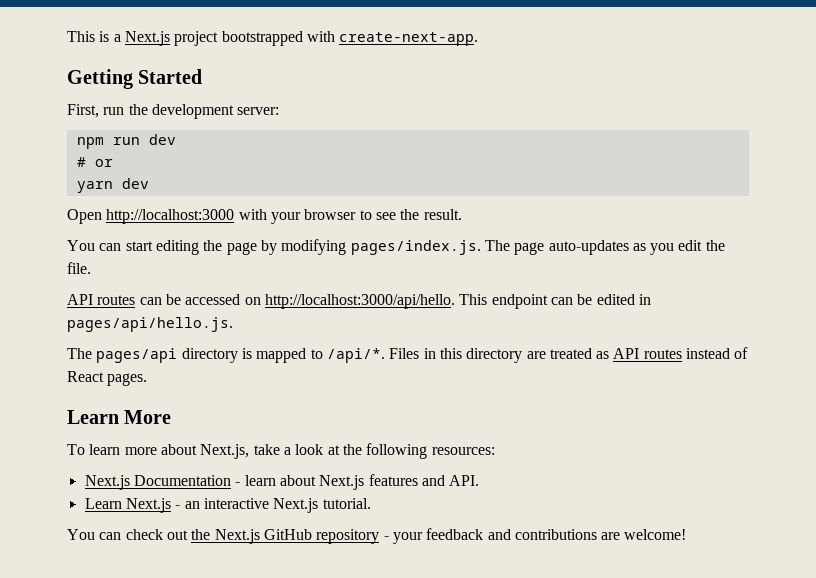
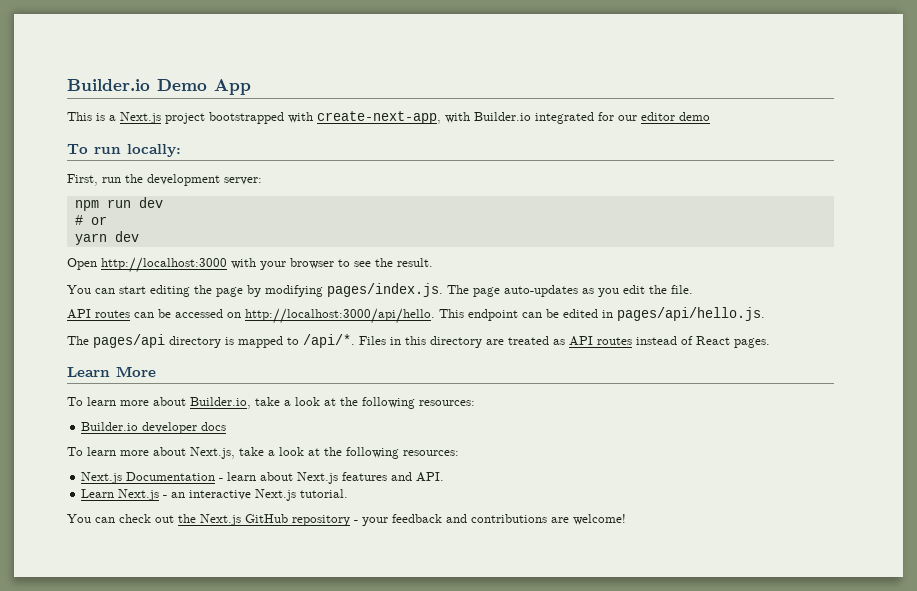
+ Builder.io Demo App
- This is a Next.js project bootstrapped with create-next-app.
- Getting Started
+ This is a Next.js project bootstrapped with create-next-app, with Builder.io integrated for our editor demo
+ To run locally:
+ To learn more about Builder.io, take a look at the following resources:
+ Builder.io developer docs

